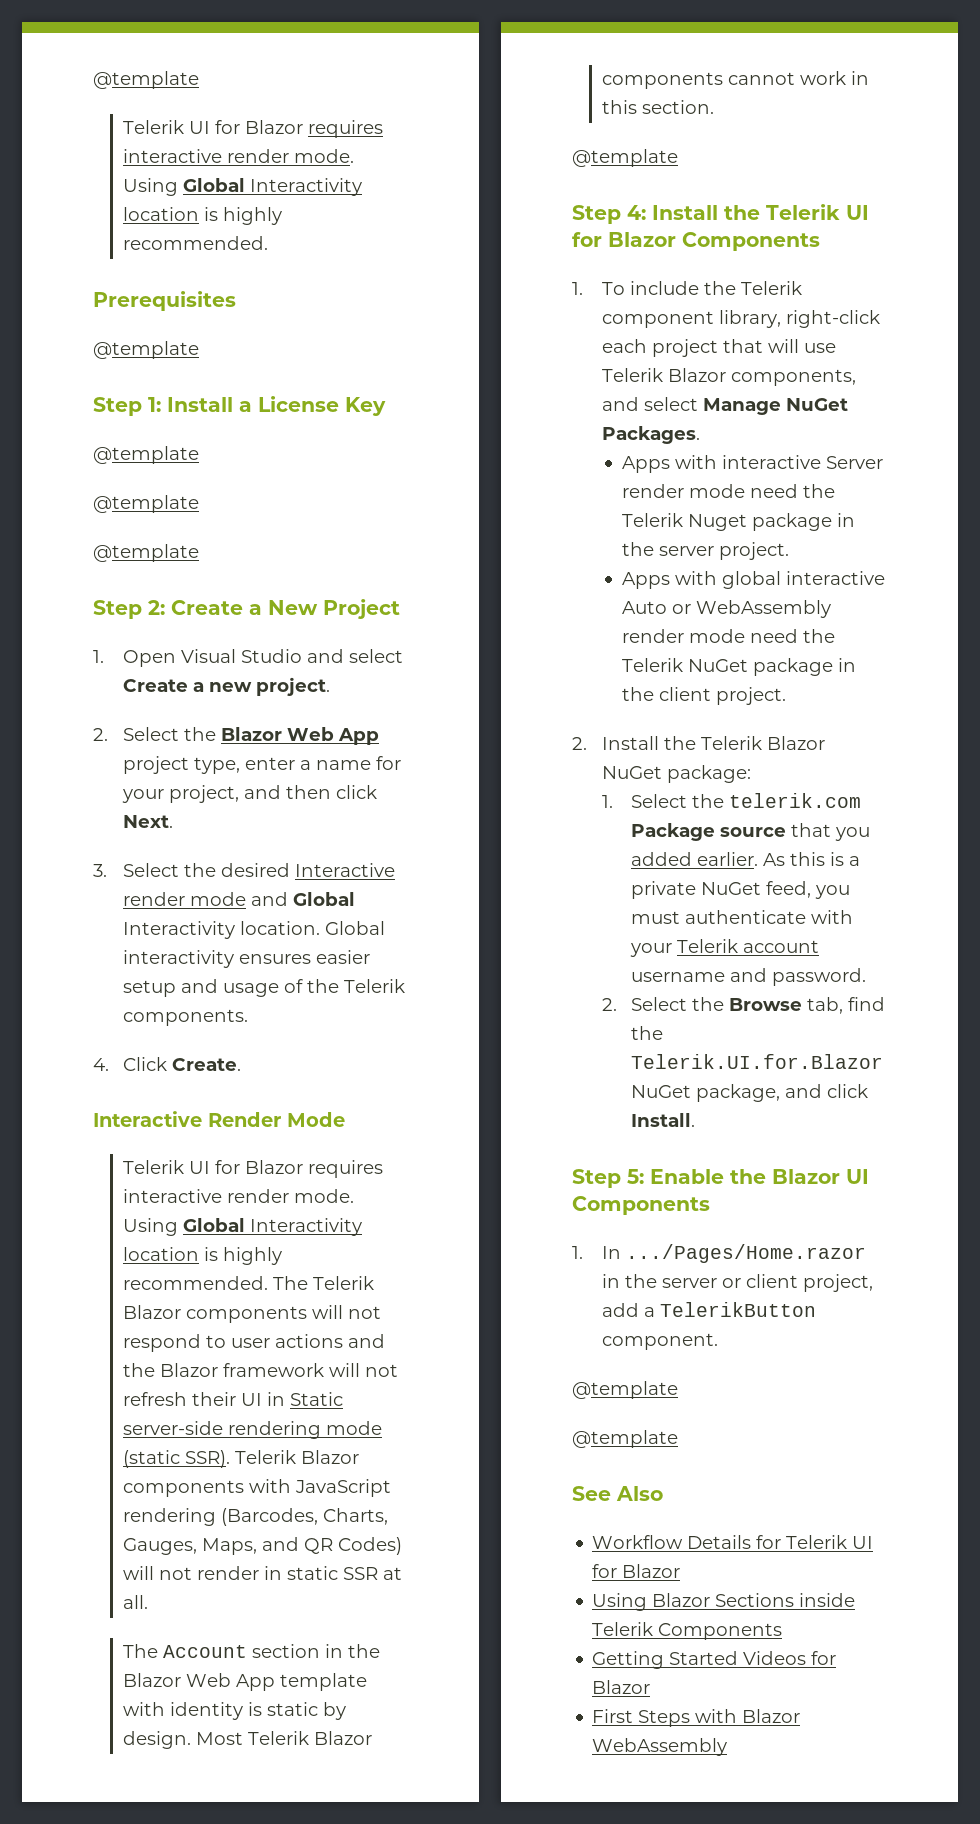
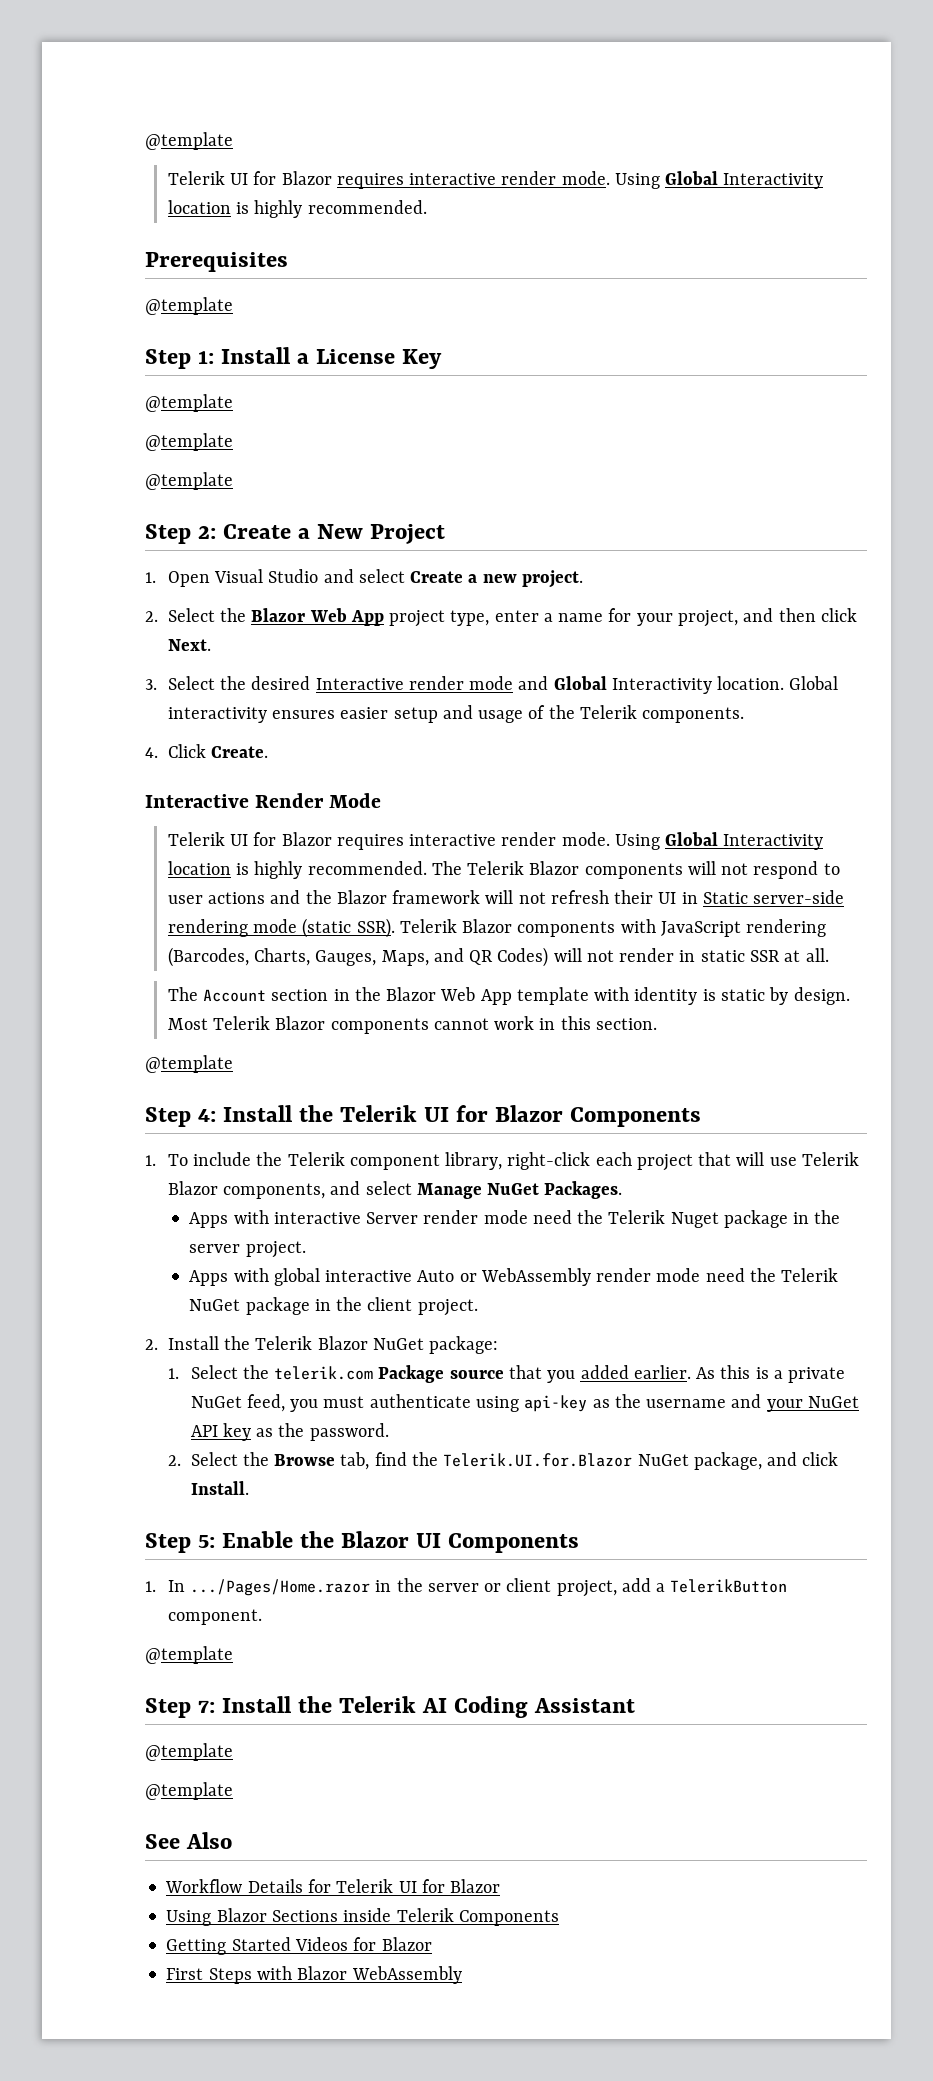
- As this is a private NuGet feed, you must authenticate with your Telerik account username and password.
+ As this is a private NuGet feed, you must authenticate using api-key as the username and your NuGet API key as the password.
+ Step 7: Install the Telerik AI Coding Assistant
+ @template

